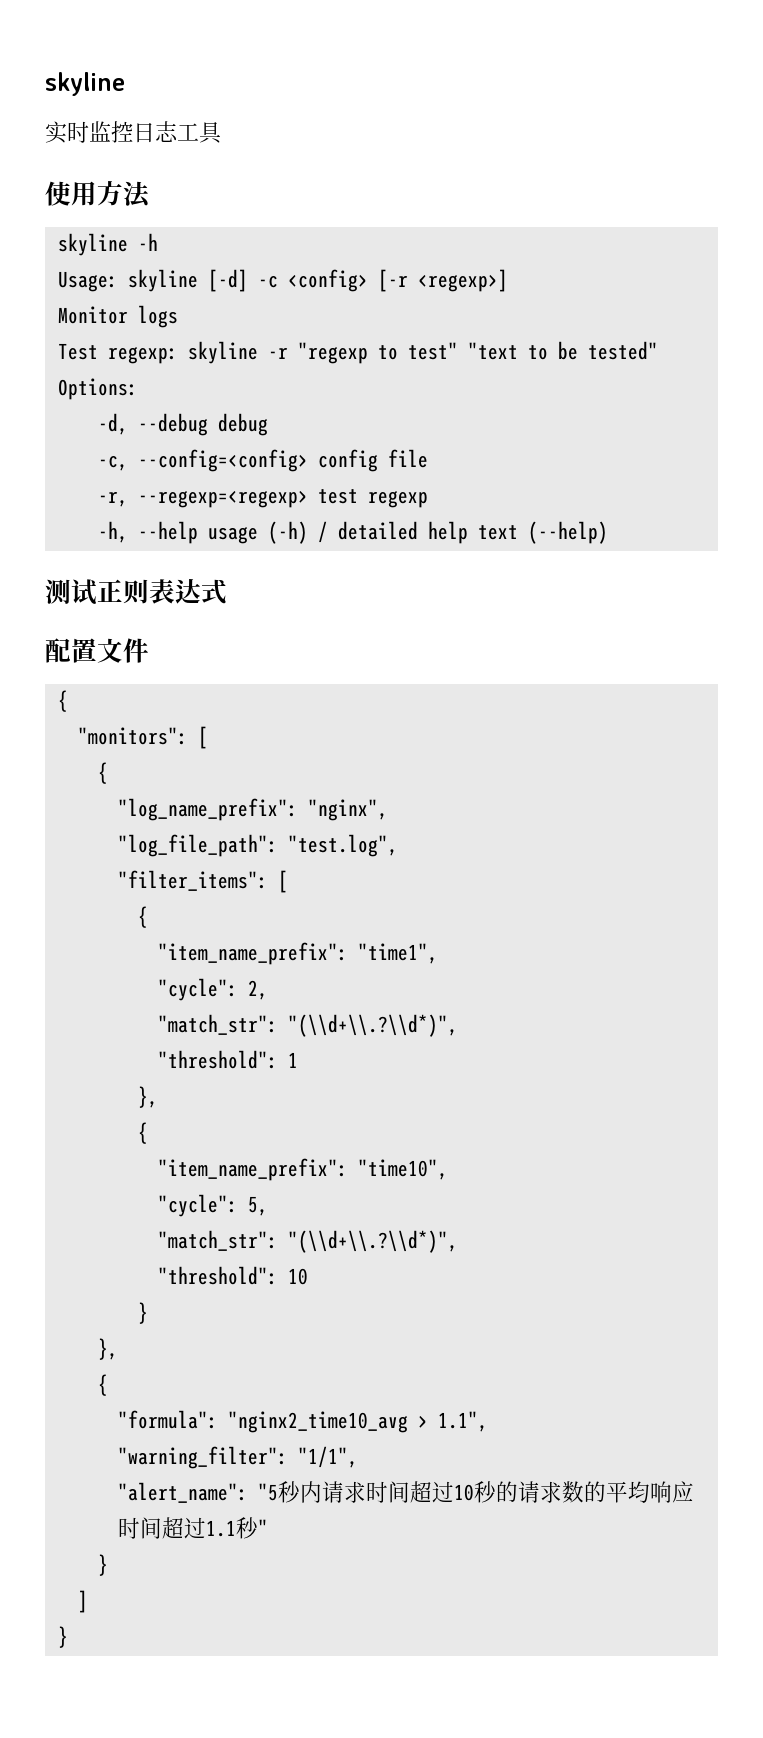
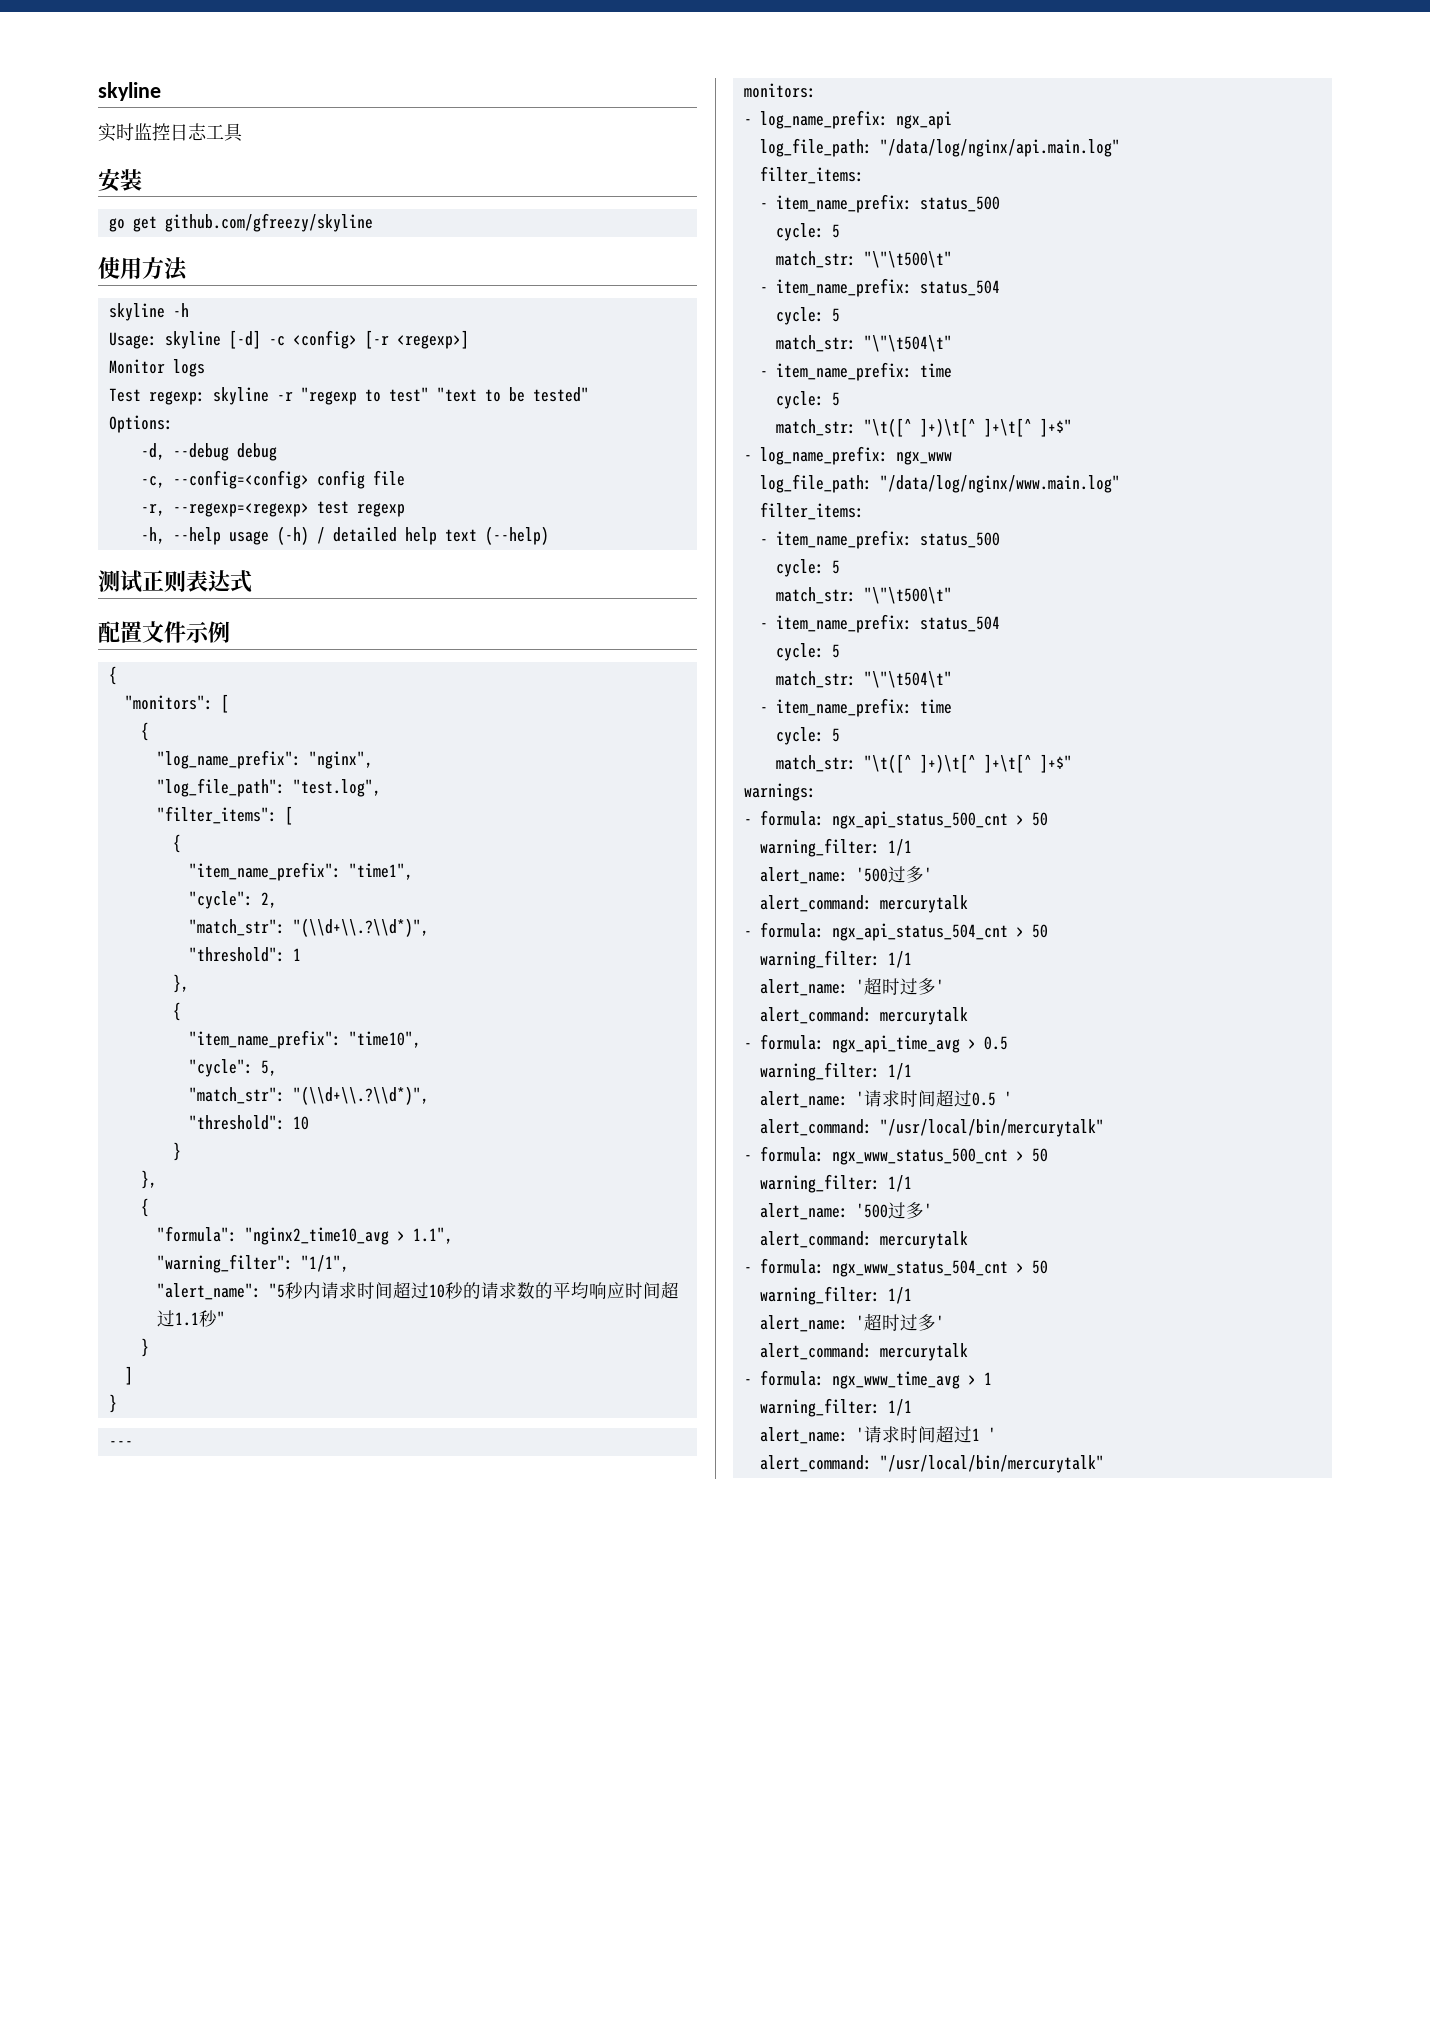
+ 安装
+ go get github.com/gfreezy/skyline
- 配置文件
+ 配置文件示例
+ ---
+ monitors:
+ - log_name_prefix: ngx_api
+ log_file_path: "/data/log/nginx/api.main.log"
+ filter_items:
+ - item_name_prefix: status_500
+ cycle: 5
+ match_str: "\"\t500\t"
+ - item_name_prefix: status_504
+ cycle: 5
+ match_str: "\"\t504\t"
+ - item_name_prefix: time
+ cycle: 5
+ match_str: "\t([^ ]+)\t[^ ]+\t[^ ]+$"
+ - log_name_prefix: ngx_www
+ log_file_path: "/data/log/nginx/www.main.log"
+ filter_items:
+ - item_name_prefix: status_500
+ cycle: 5
+ match_str: "\"\t500\t"
+ - item_name_prefix: status_504
+ cycle: 5
+ match_str: "\"\t504\t"
+ - item_name_prefix: time
+ cycle: 5
+ match_str: "\t([^ ]+)\t[^ ]+\t[^ ]+$"
+ warnings:
+ - formula: ngx_api_status_500_cnt > 50
+ warning_filter: 1/1
+ alert_name: '500过多'
+ alert_command: mercurytalk
+ - formula: ngx_api_status_504_cnt > 50
+ warning_filter: 1/1
+ alert_name: '超时过多'
+ alert_command: mercurytalk
+ - formula: ngx_api_time_avg > 0.5
+ warning_filter: 1/1
+ alert_name: '请求时间超过0.5 '
+ alert_command: "/usr/local/bin/mercurytalk"
+ - formula: ngx_www_status_500_cnt > 50
+ warning_filter: 1/1
+ alert_name: '500过多'
+ alert_command: mercurytalk
+ - formula: ngx_www_status_504_cnt > 50
+ warning_filter: 1/1
+ alert_name: '超时过多'
+ alert_command: mercurytalk
+ - formula: ngx_www_time_avg > 1
+ warning_filter: 1/1
+ alert_name: '请求时间超过1 '
+ alert_command: "/usr/local/bin/mercurytalk"

